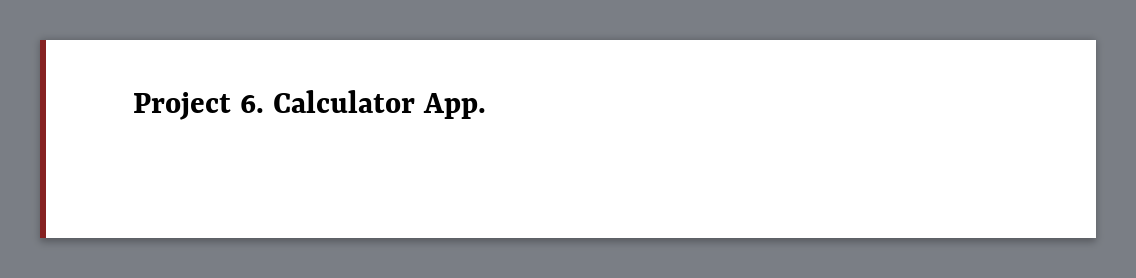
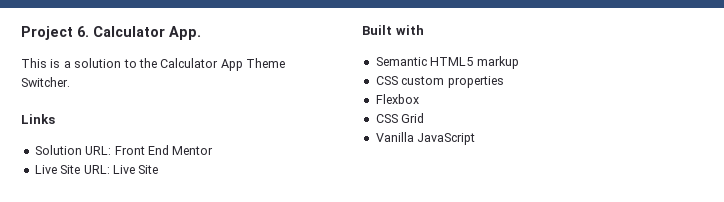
+ This is a solution to the Calculator App Theme Switcher.
+ Links
+ Solution URL: Front End Mentor
+ Live Site URL: Live Site
+ Built with
+ Semantic HTML5 markup
+ CSS custom properties
+ Flexbox
+ CSS Grid
+ Vanilla JavaScript

